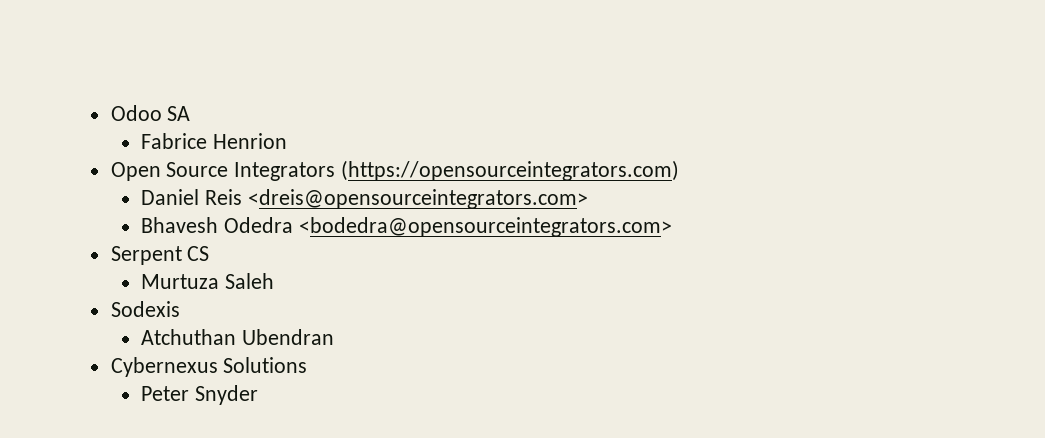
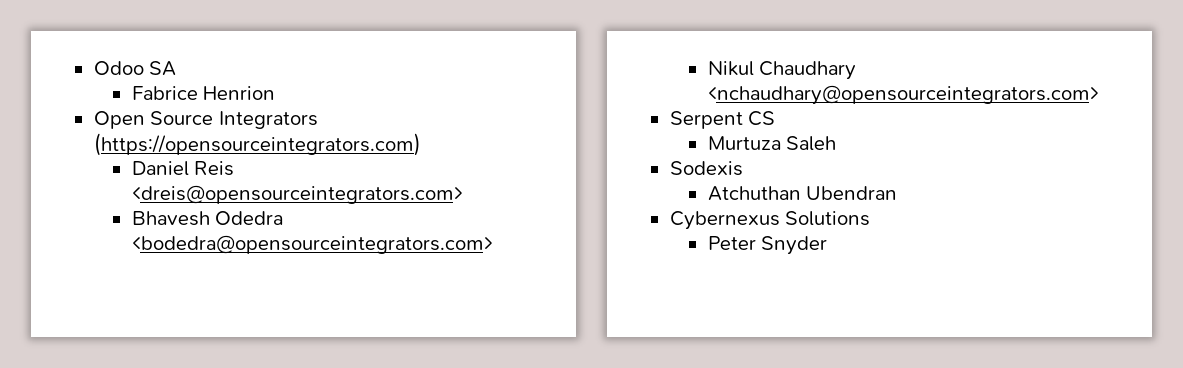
+ Nikul Chaudhary <nchaudhary@opensourceintegrators.com>

